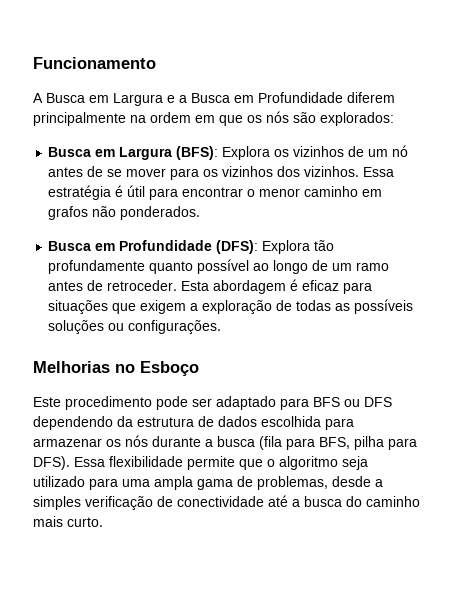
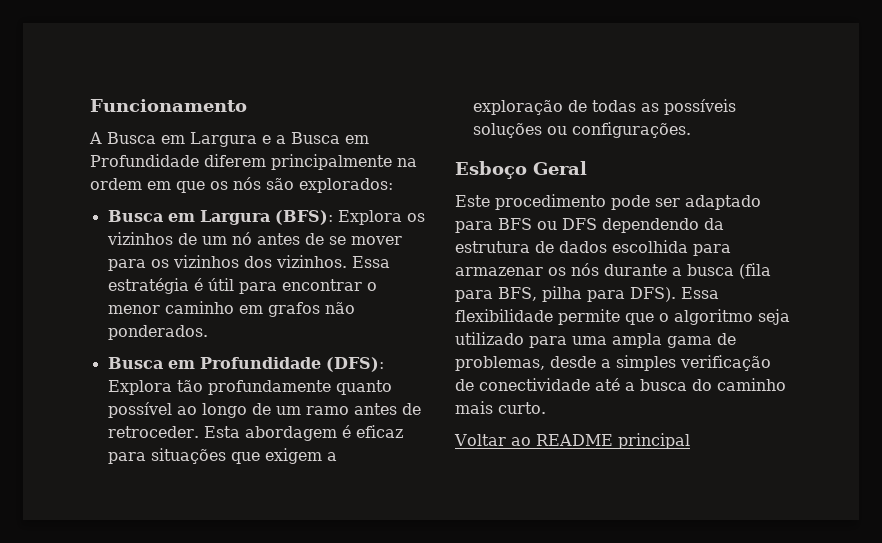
- Melhorias no Esboço
+ Esboço Geral
+ Voltar ao README principal

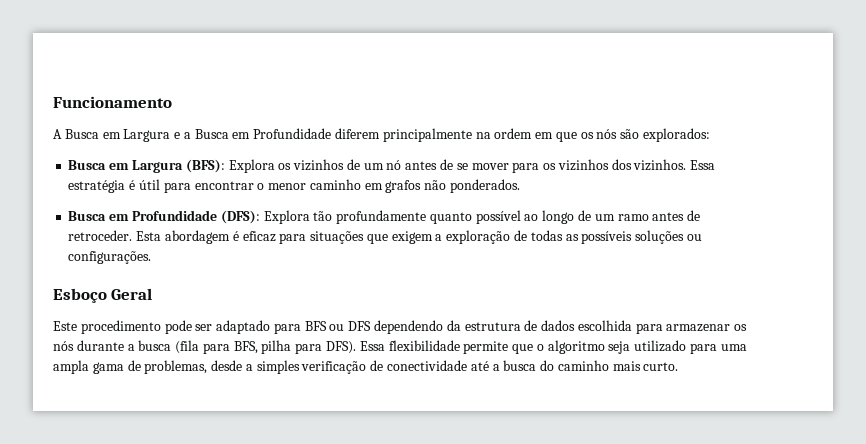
- Voltar ao README principal

